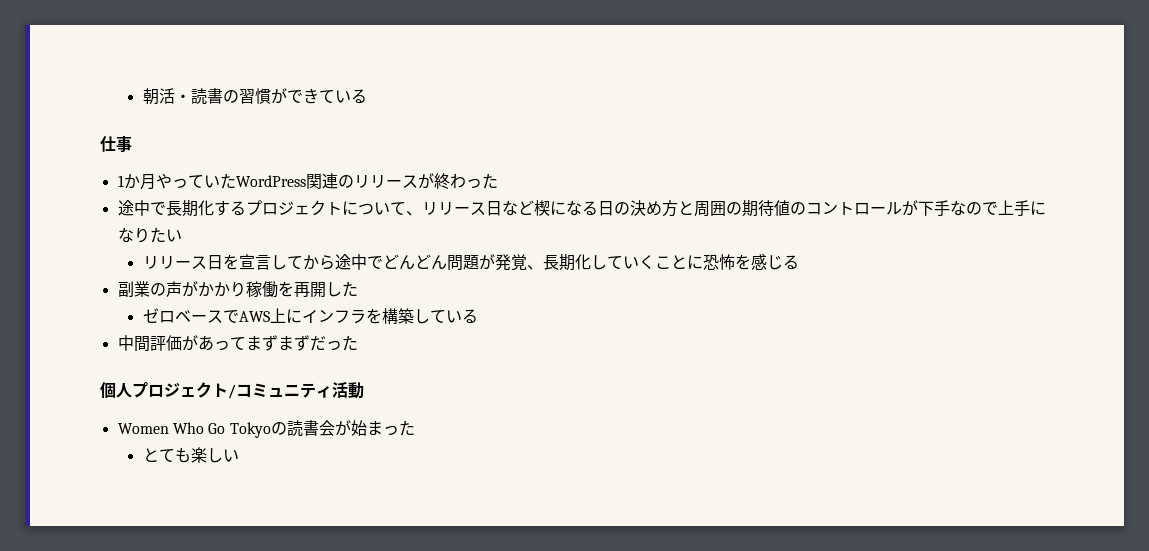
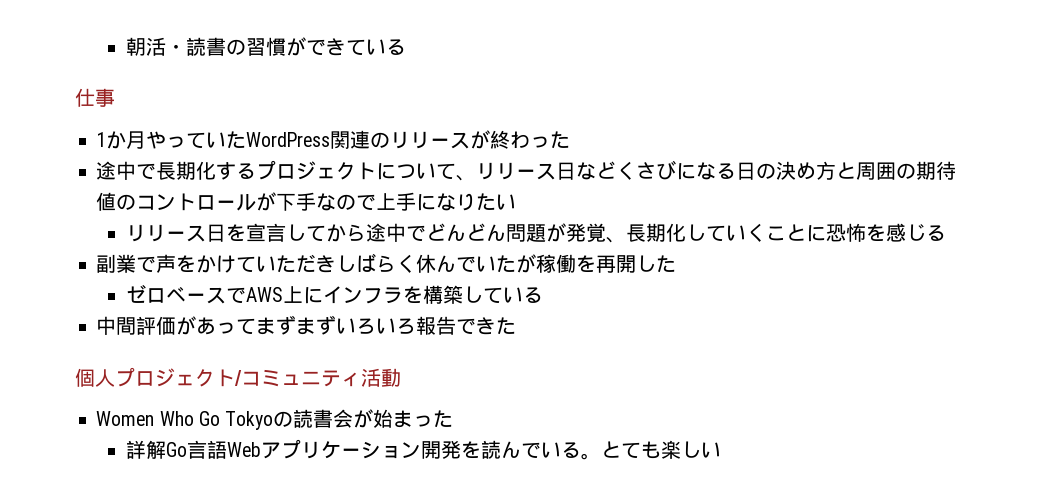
- 途中で長期化するプロジェクトについて、リリース日など楔になる日の決め方と周囲の期待値のコントロールが下手なので上手になりたい
+ 途中で長期化するプロジェクトについて、リリース日などくさびになる日の決め方と周囲の期待値のコントロールが下手なので上手になりたい
- 副業の声がかかり稼働を再開した
+ 副業で声をかけていただきしばらく休んでいたが稼働を再開した
- 中間評価があってまずまずだった
+ 中間評価があってまずまずいろいろ報告できた
+ 詳解Go言語Webアプリケーション開発を読んでいる。

